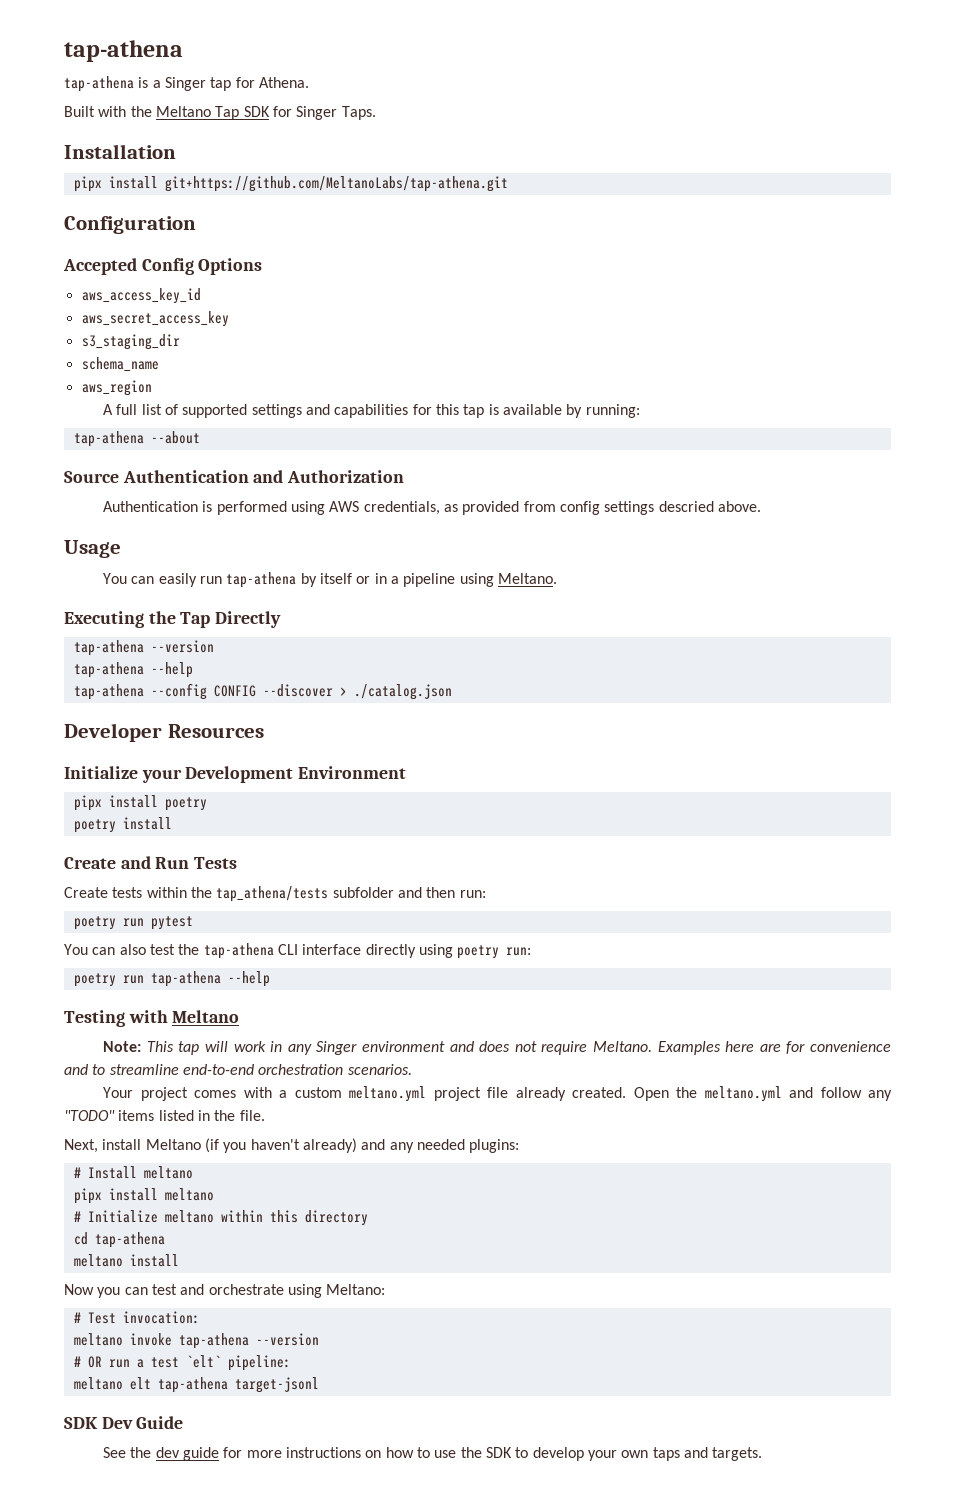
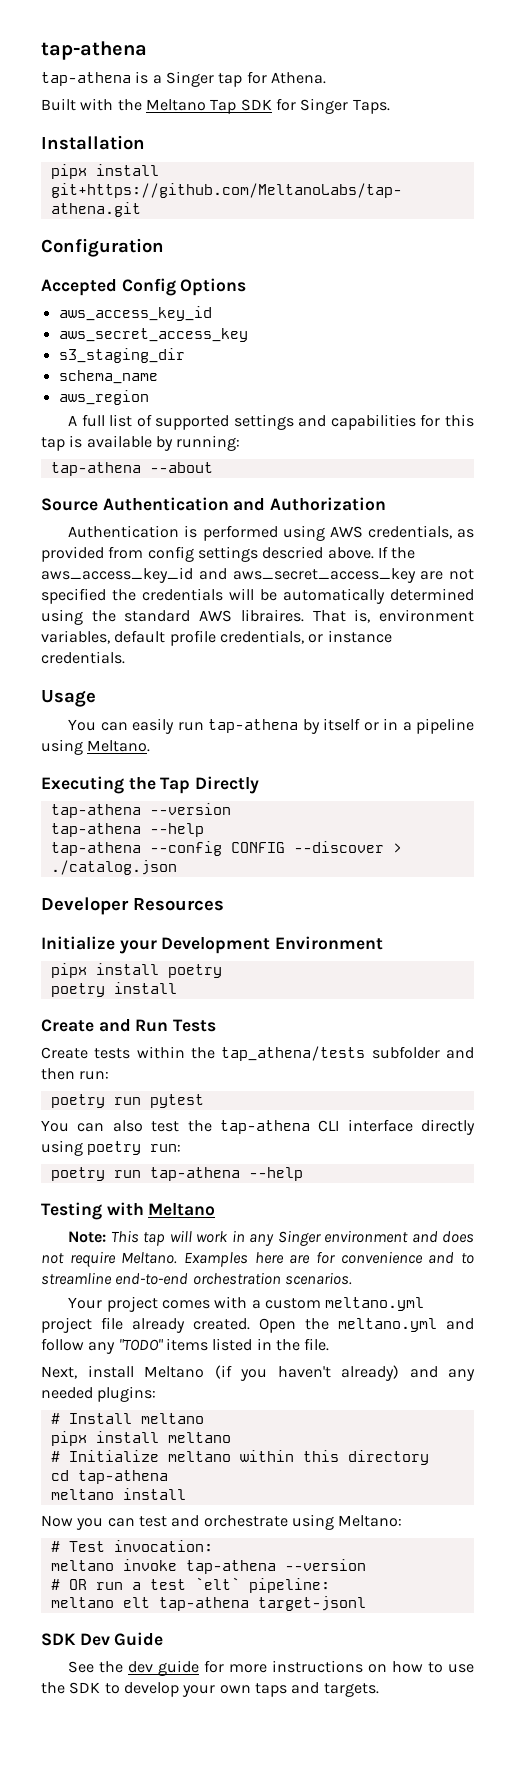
+ If the aws_access_key_id and aws_secret_access_key are not specified the credentials will be automatically determined using the standard AWS libraires. That is, environment variables, default profile credentials, or instance credentials.

